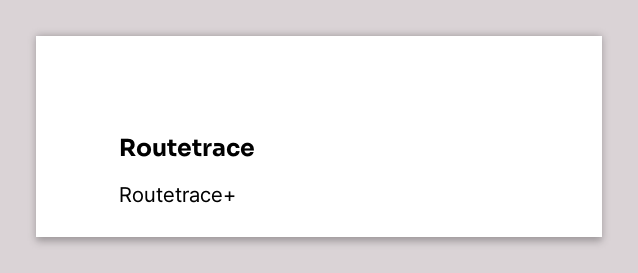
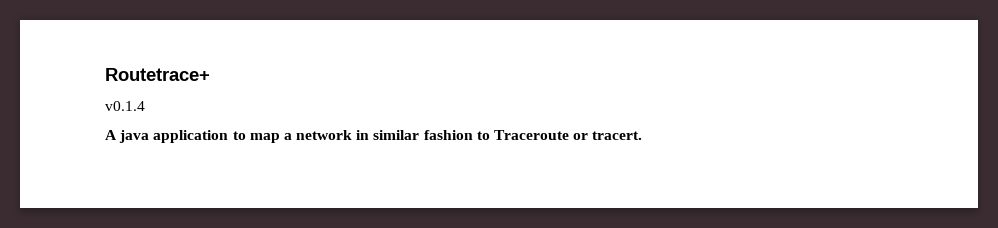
- Routetrace
  Routetrace+
+ v0.1.4
+ A java application to map a network in similar fashion to Traceroute or tracert.

